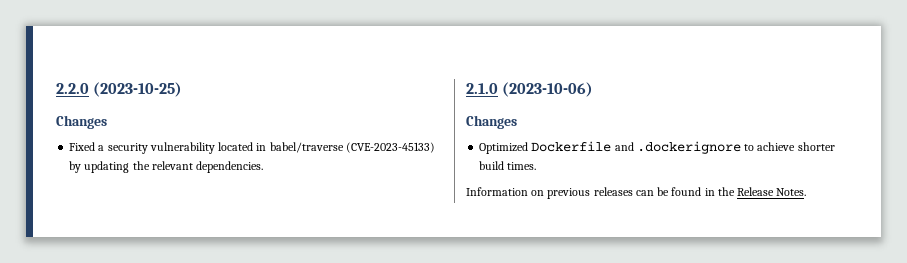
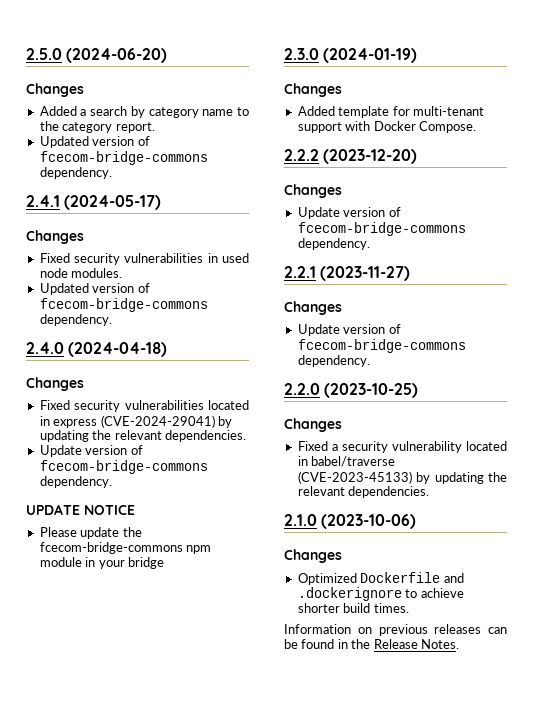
+ 2.5.0 (2024-06-20)
+ Changes
+ Added a search by category name to the category report.
+ Updated version of fcecom-bridge-commons dependency.
+ 2.4.1 (2024-05-17)
+ Changes
+ Fixed security vulnerabilities in used node modules.
+ Updated version of fcecom-bridge-commons dependency.
+ 2.4.0 (2024-04-18)
+ Changes
+ Fixed security vulnerabilities located in express (CVE-2024-29041) by updating the relevant dependencies.
+ Update version of fcecom-bridge-commons dependency.
+ UPDATE NOTICE
+ Please update the fcecom-bridge-commons npm module in your bridge
+ 2.3.0 (2024-01-19)
+ Changes
+ Added template for multi-tenant support with Docker Compose.
+ 2.2.2 (2023-12-20)
+ Changes
+ Update version of fcecom-bridge-commons dependency.
+ 2.2.1 (2023-11-27)
+ Changes
+ Update version of fcecom-bridge-commons dependency.

